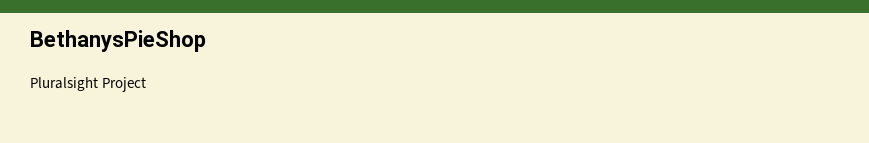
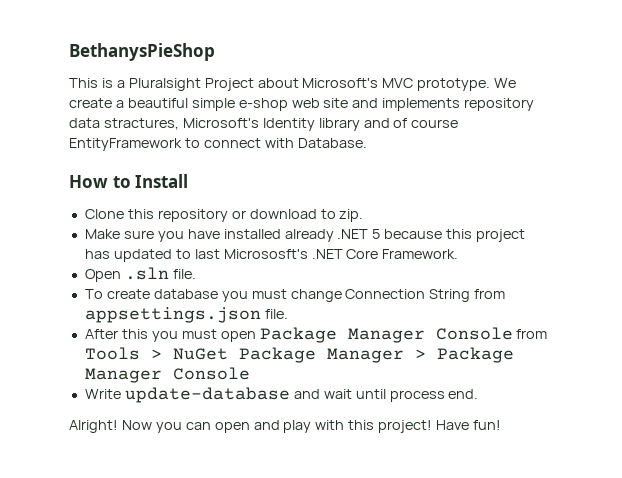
- Pluralsight Project
+ This is a Pluralsight Project about Microsoft's MVC prototype. We create a beautiful simple e-shop web site and implements repository data stractures, Microsoft's Identity library and of course EntityFramework to connect with Database.
+ How to Install
+ Clone this repository or download to zip.
+ Make sure you have installed already .NET 5 because this project has updated to last Micrososft's .NET Core Framework.
+ Open .sln file.
+ To create database you must change Connection String from appsettings.json file.
+ After this you must open Package Manager Console from Tools > NuGet Package Manager > Package Manager Console
+ Write update-database and wait until process end.
+ Alright! Now you can open and play with this project! Have fun!

